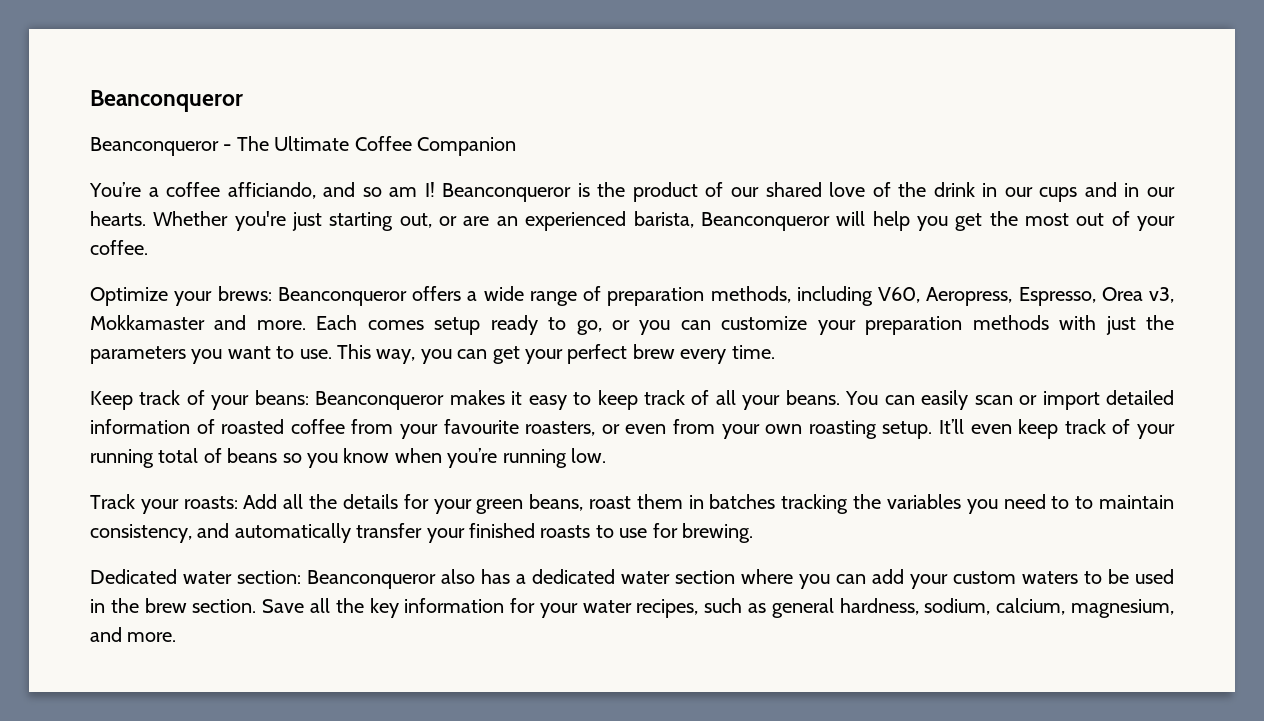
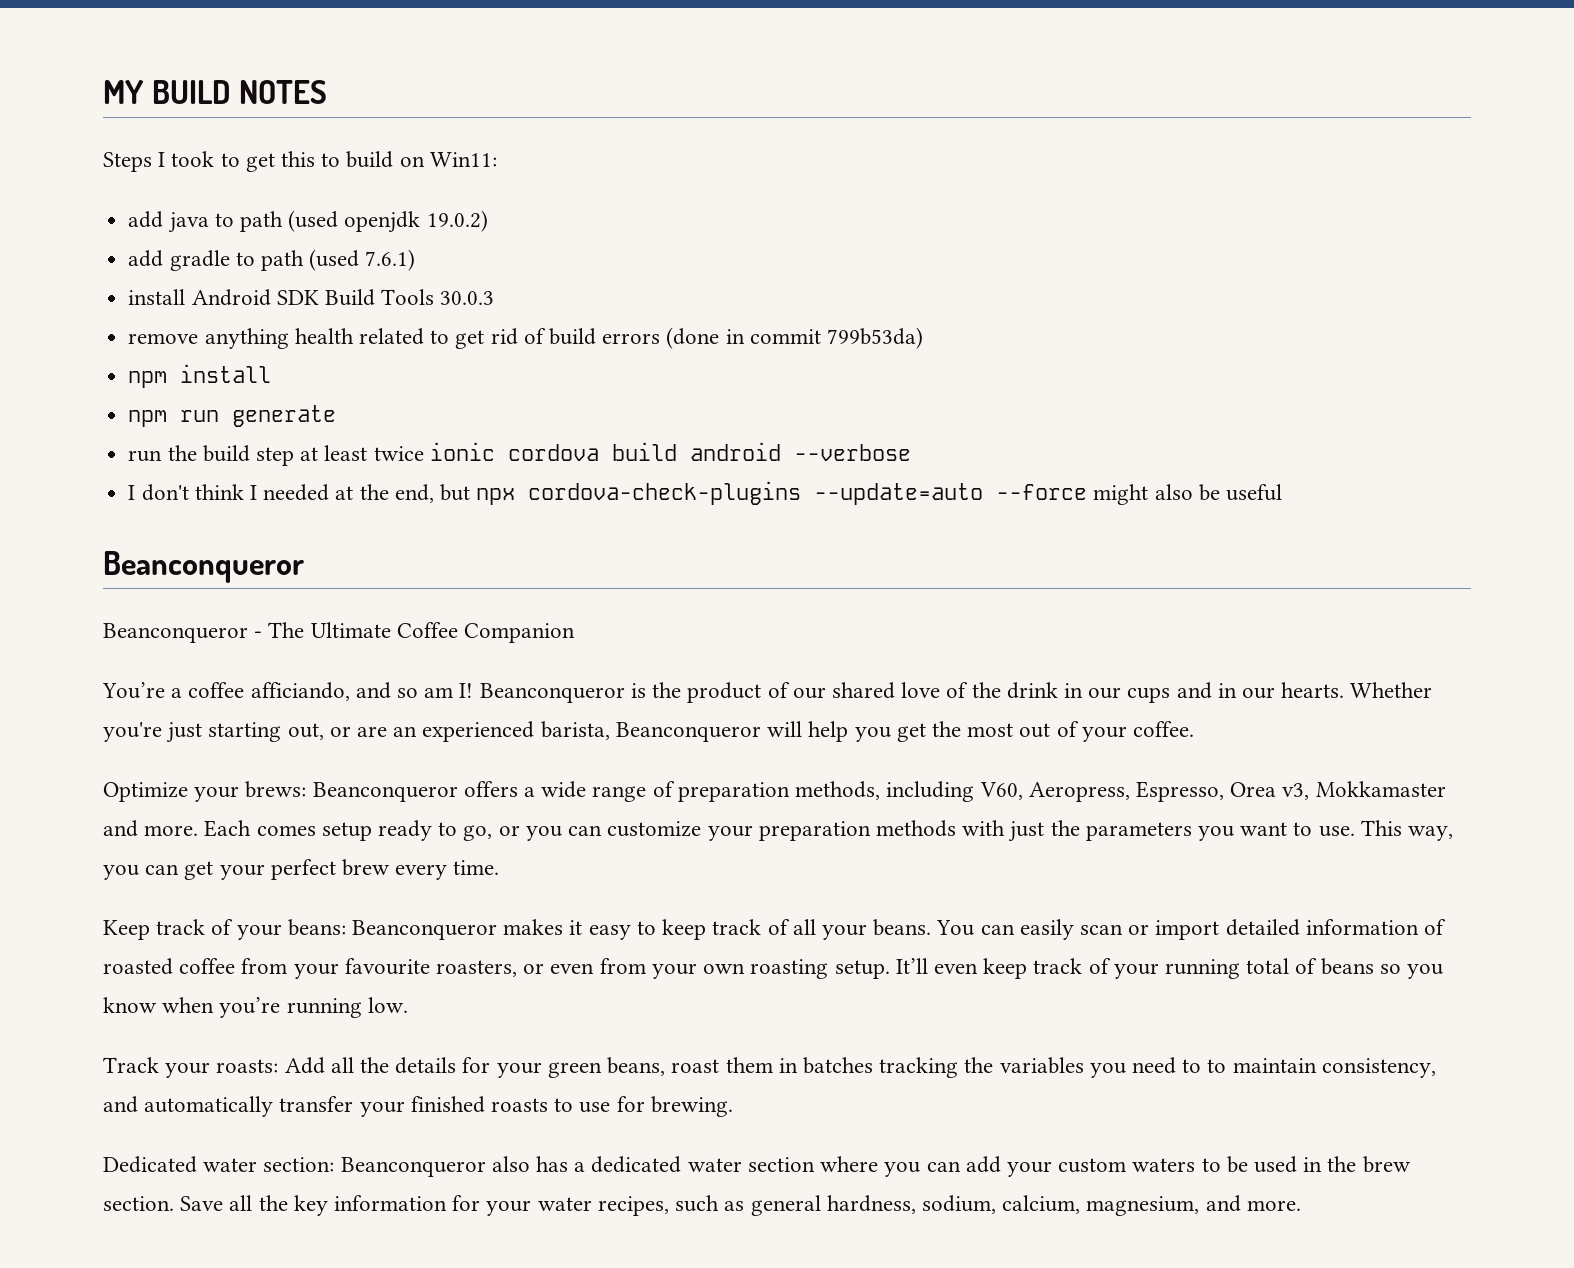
+ MY BUILD NOTES
+ Steps I took to get this to build on Win11:
+ add java to path (used openjdk 19.0.2)
+ add gradle to path (used 7.6.1)
+ install Android SDK Build Tools 30.0.3
+ remove anything health related to get rid of build errors (done in commit 799b53da)
+ npm install
+ npm run generate
+ run the build step at least twice ionic cordova build android --verbose
+ I don't think I needed at the end, but npx cordova-check-plugins --update=auto --force might also be useful

